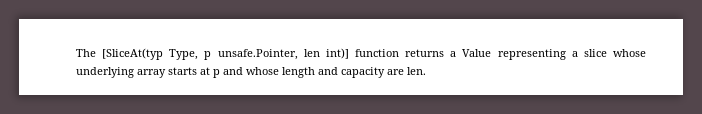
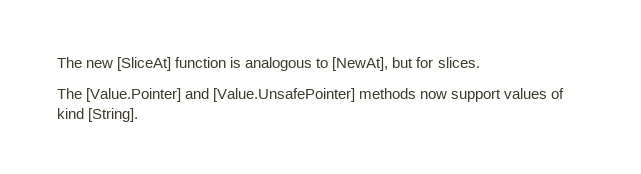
- The [SliceAt(typ Type, p unsafe.Pointer, len int)] function returns a Value representing a slice whose underlying array starts at p and whose length and capacity are len.
+ The new [SliceAt] function is analogous to [NewAt], but for slices.
+ The [Value.Pointer] and [Value.UnsafePointer] methods now support values of kind [String].

